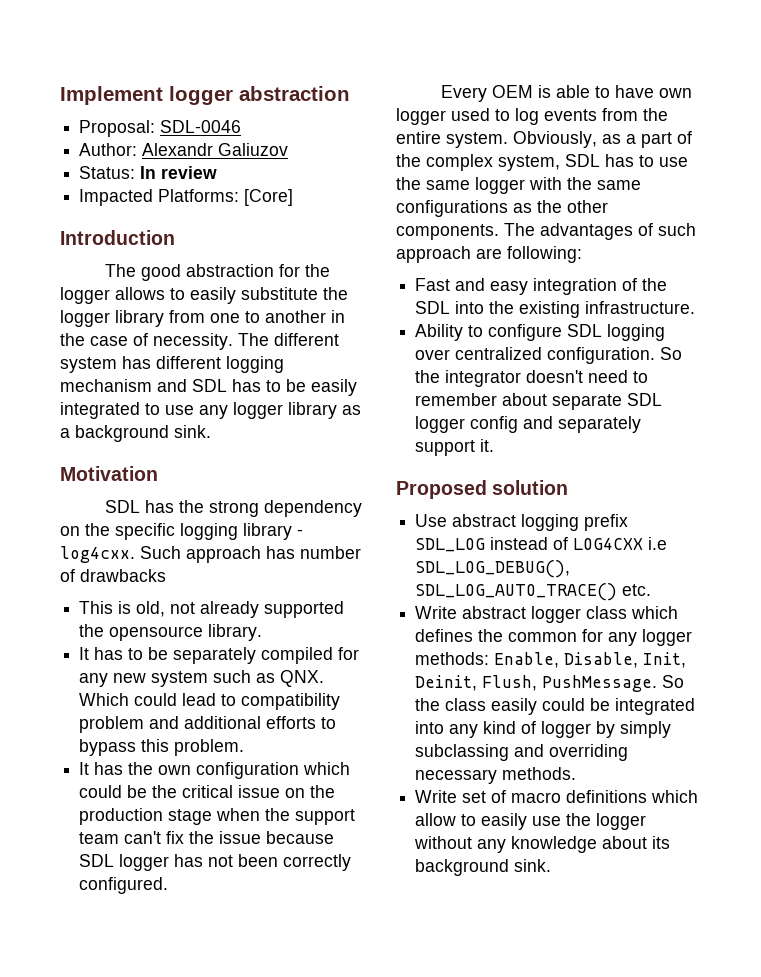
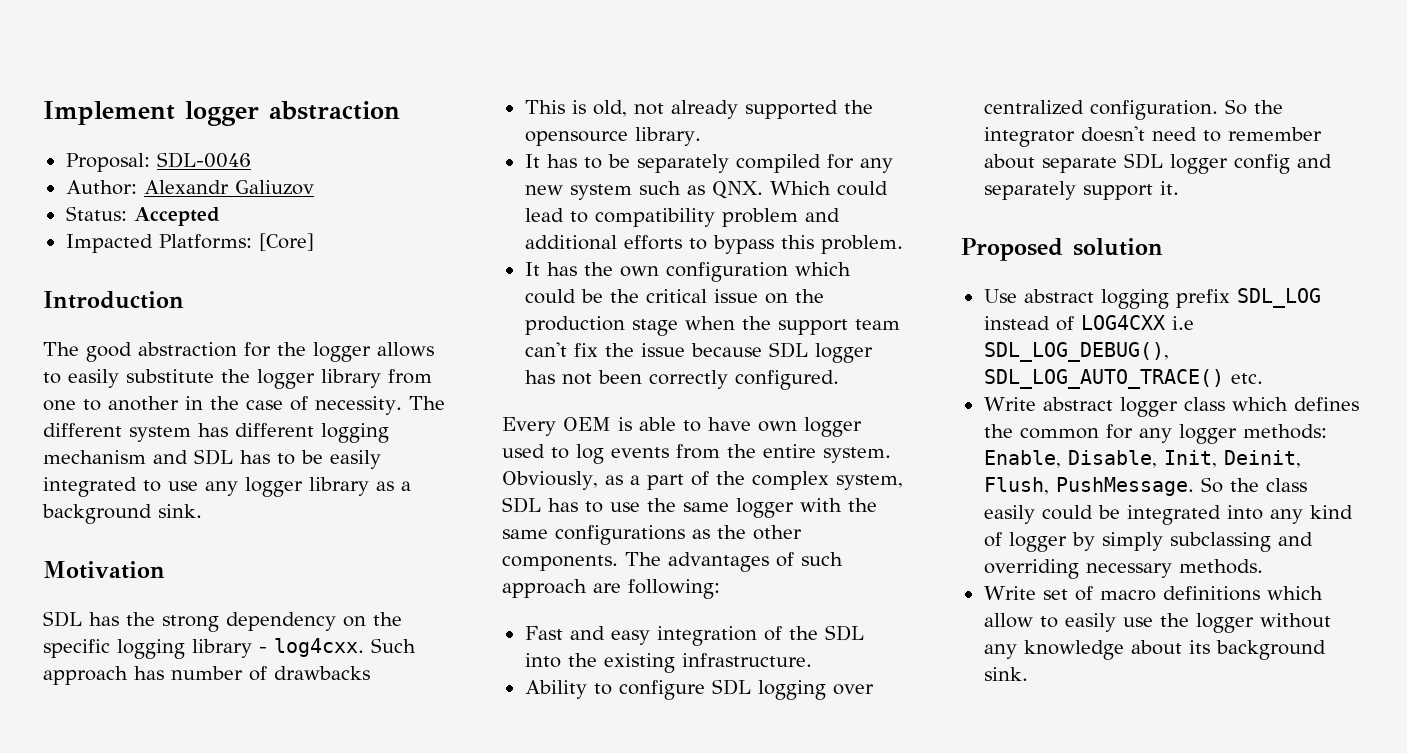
- Status: In review
+ Status: Accepted

